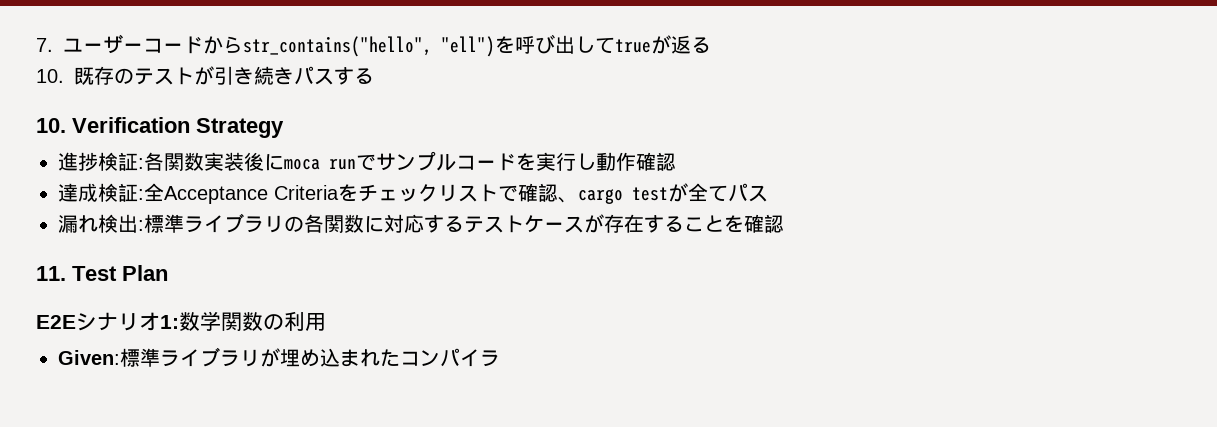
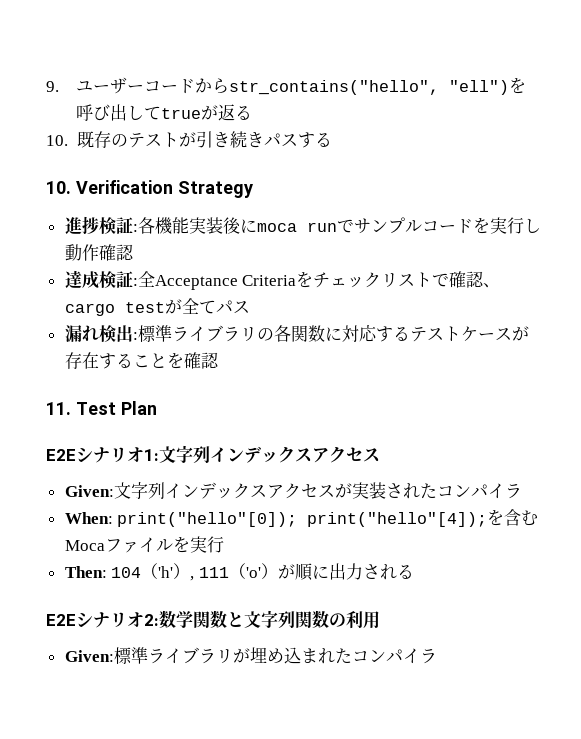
- 7.ユーザーコードからstr_contains("hello", "ell")を呼び出してtrueが返る
+ 9.ユーザーコードからstr_contains("hello", "ell")を呼び出してtrueが返る
- 進捗検証:各関数実装後にmoca runでサンプルコードを実行し動作確認
+ 進捗検証:各機能実装後にmoca runでサンプルコードを実行し動作確認
- E2Eシナリオ1:数学関数の利用
+ E2Eシナリオ1:文字列インデックスアクセス
+ Given:文字列インデックスアクセスが実装されたコンパイラ
+ When: print("hello"[0]); print("hello"[4]);を含むMocaファイルを実行
+ Then: 104（'h'）, 111（'o'）が順に出力される
+ E2Eシナリオ2:数学関数と文字列関数の利用

